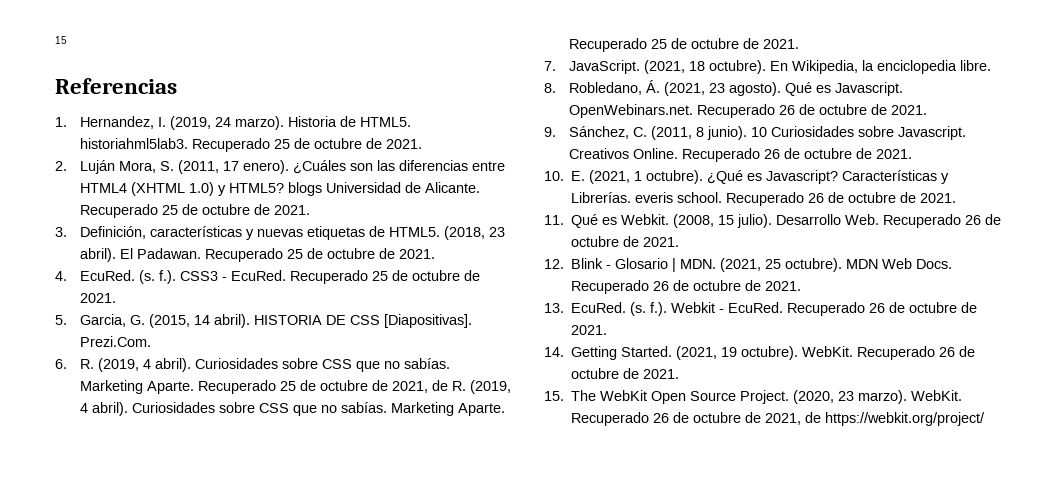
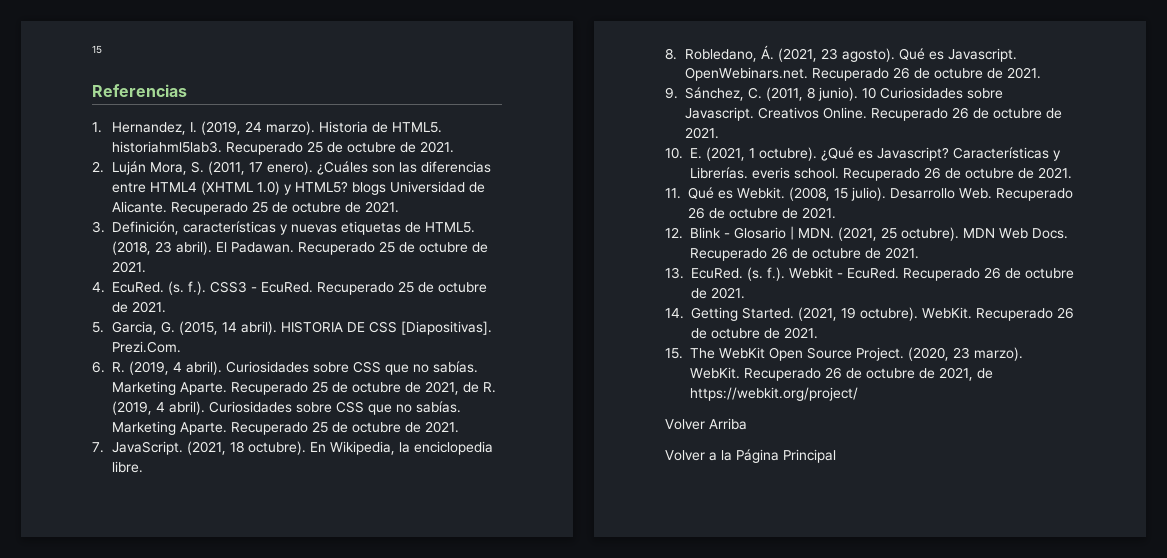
+ Volver Arriba
+ Volver a la Página Principal

